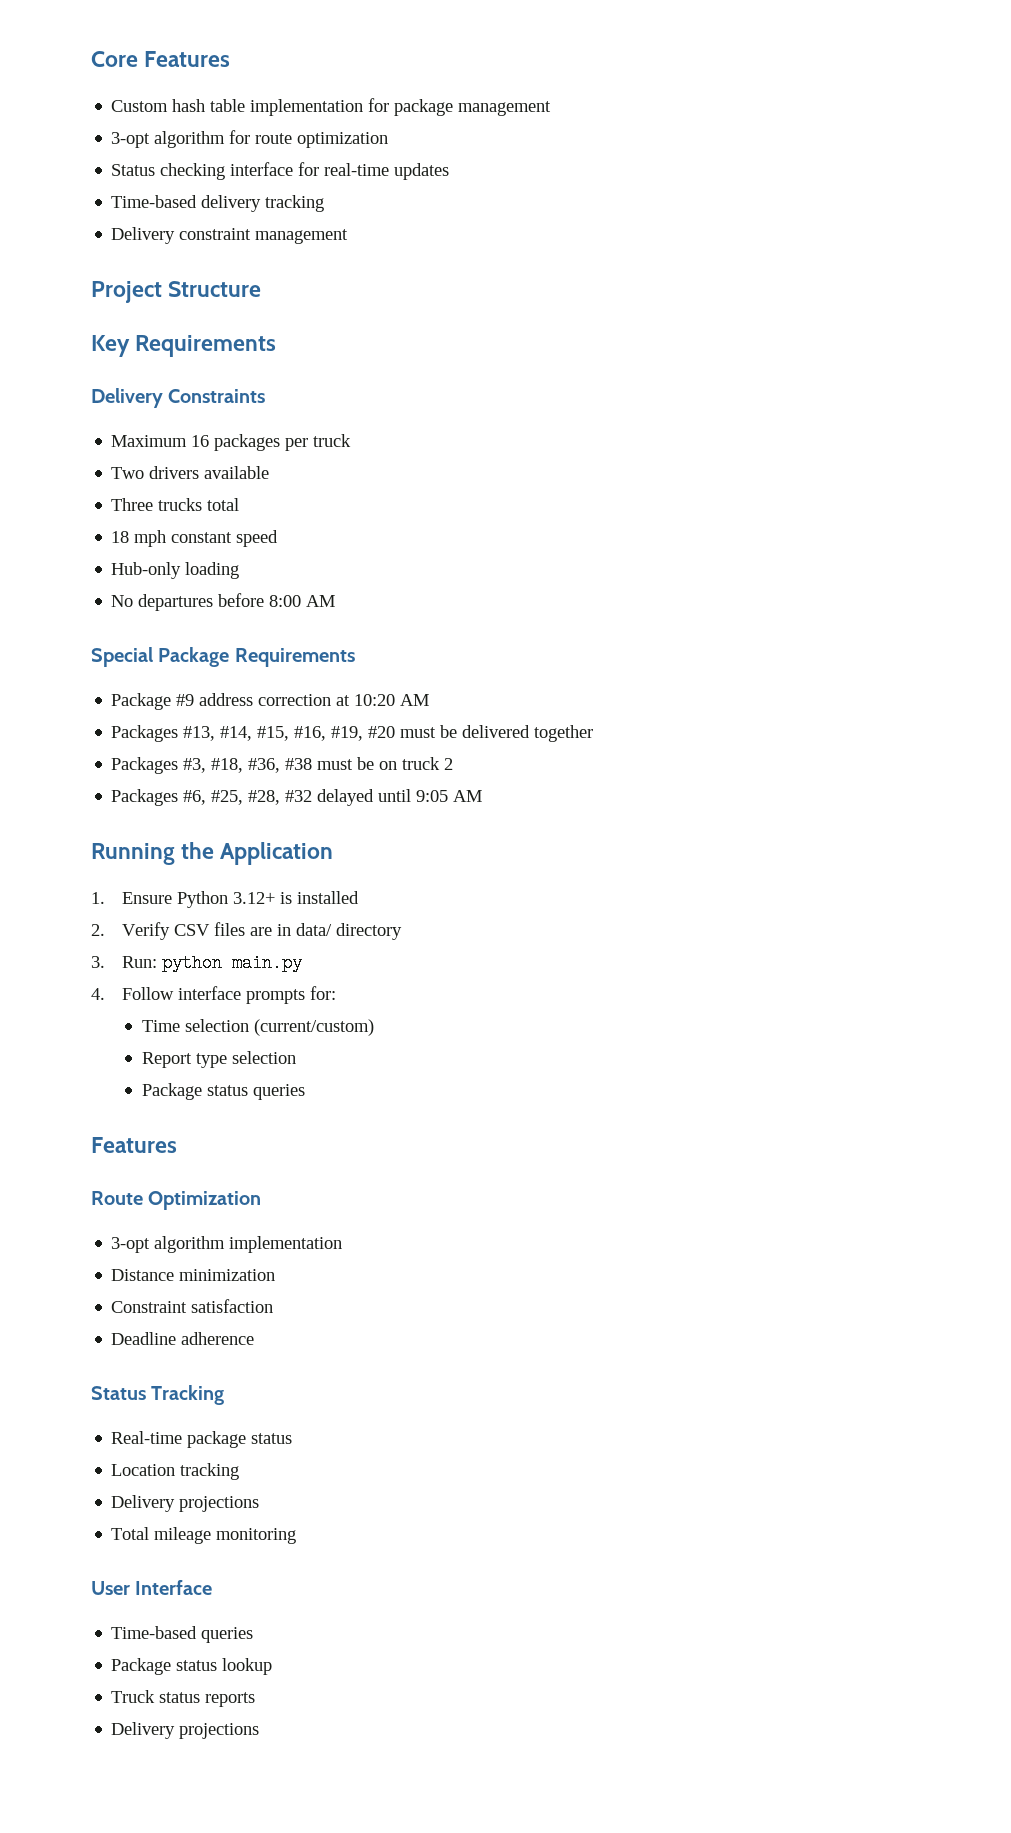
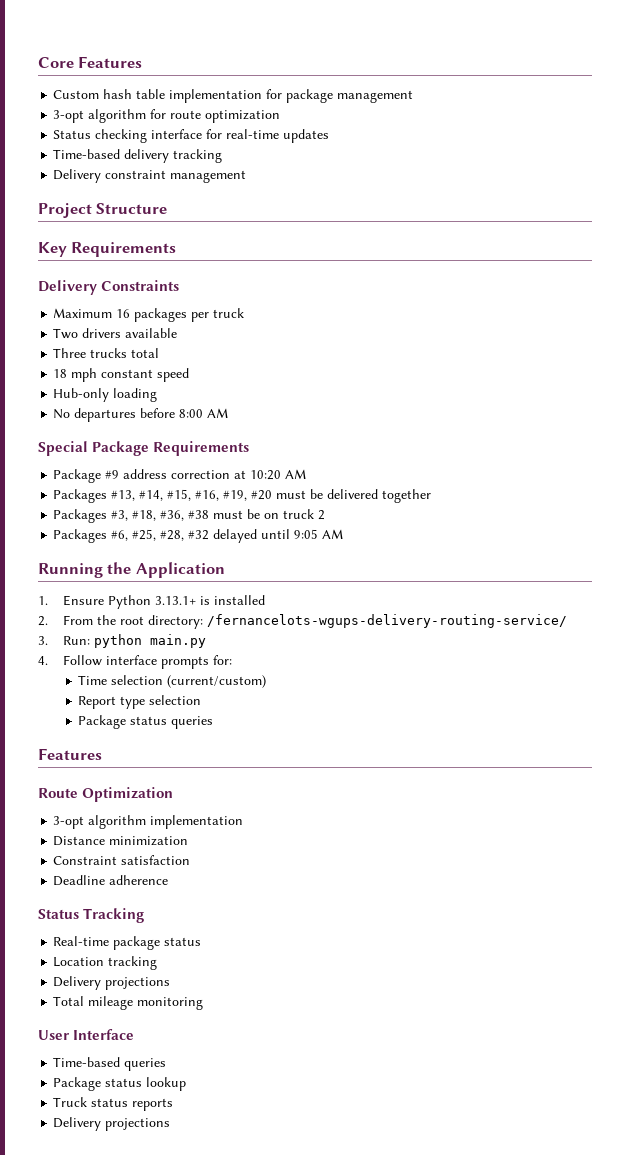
- 1. Ensure Python 3.12+ is installed
+ 1. Ensure Python 3.13.1+ is installed
- 2. Verify CSV files are in data/ directory
+ 2. From the root directory: /fernancelots-wgups-delivery-routing-service/

